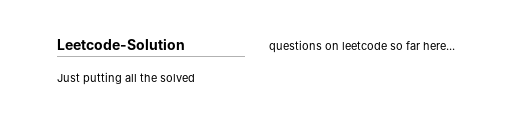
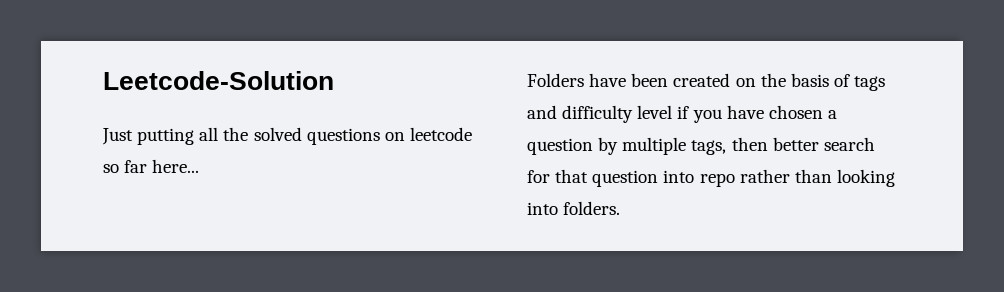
+ Folders have been created on the basis of tags and difficulty level if you have chosen a question by multiple tags, then better search for that question into repo rather than looking into folders.

